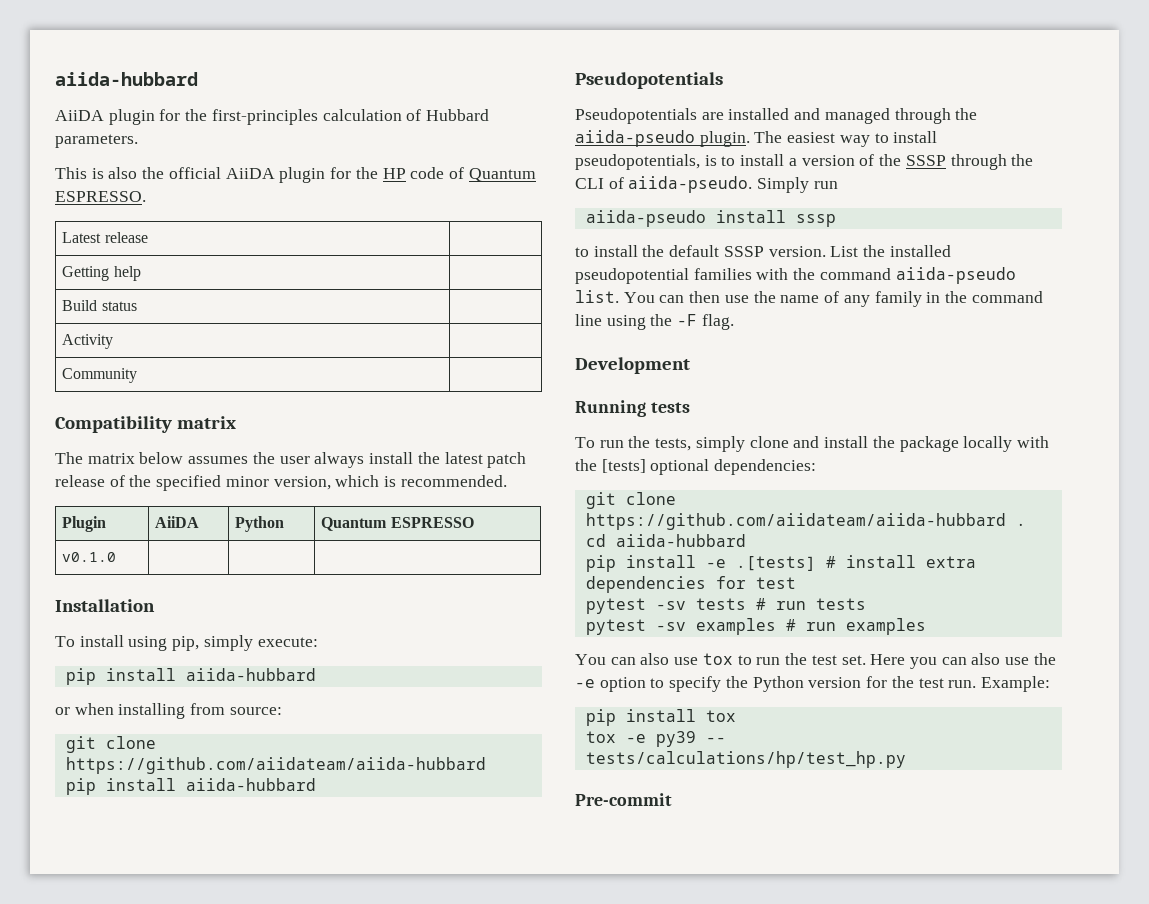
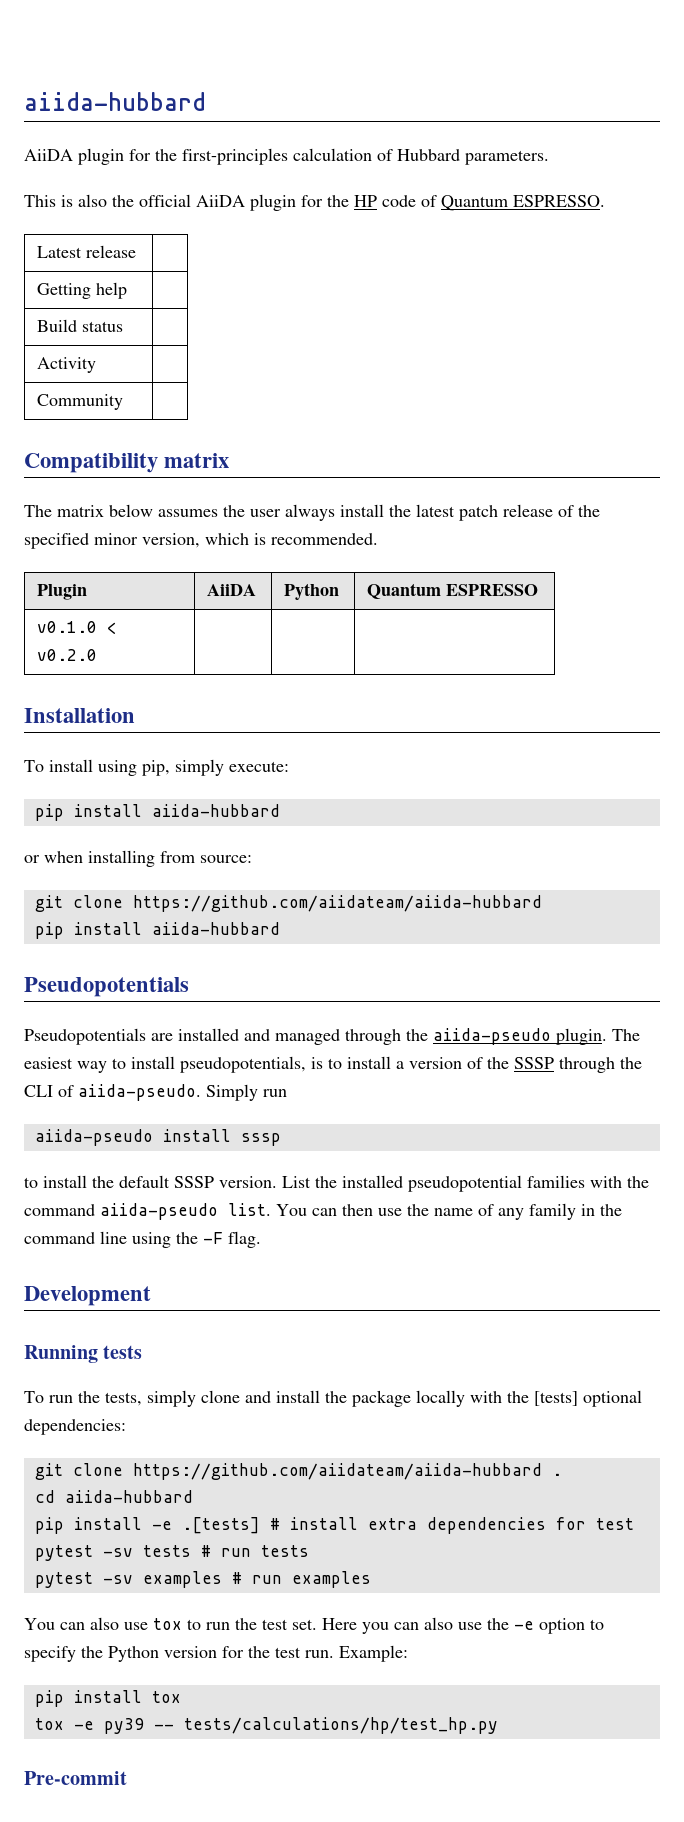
- v0.1.0 | | |
+ v0.1.0 < v0.2.0 | | |

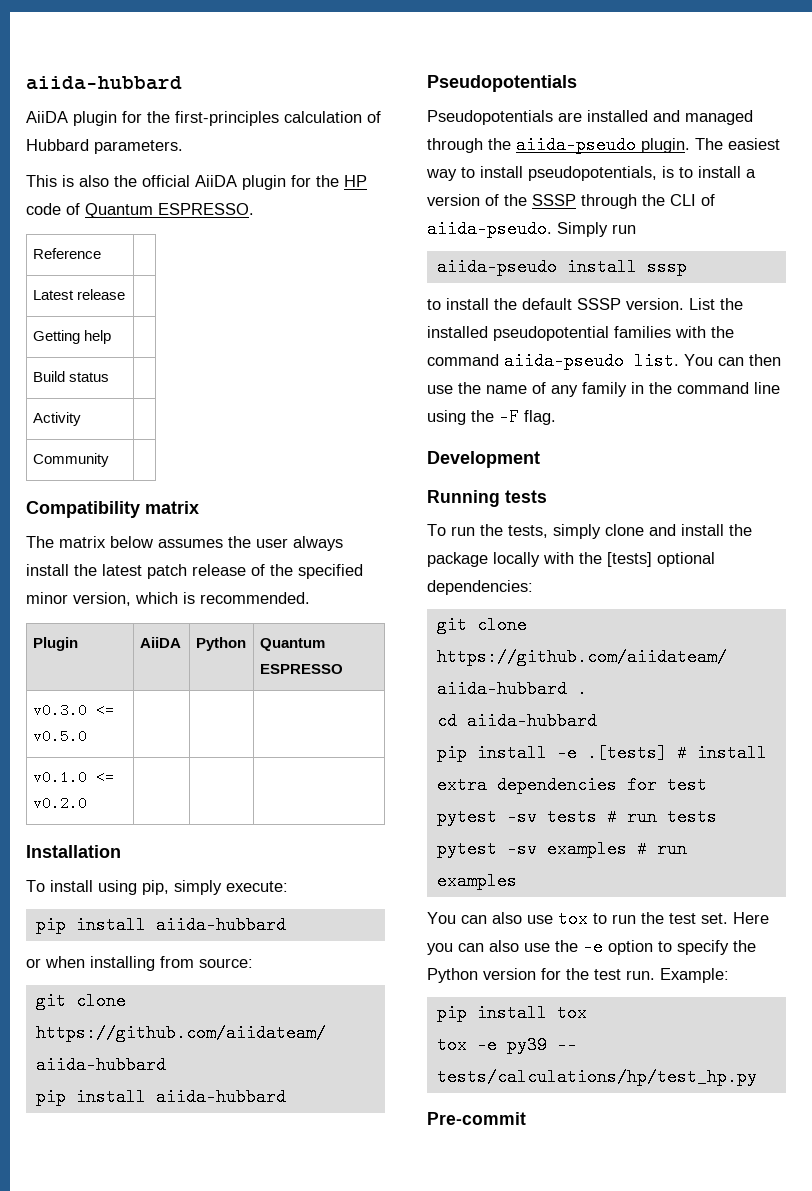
+ Reference |
+ v0.3.0 <= v0.5.0 | | |
- v0.1.0 < v0.2.0 | | |
+ v0.1.0 <= v0.2.0 | | |

